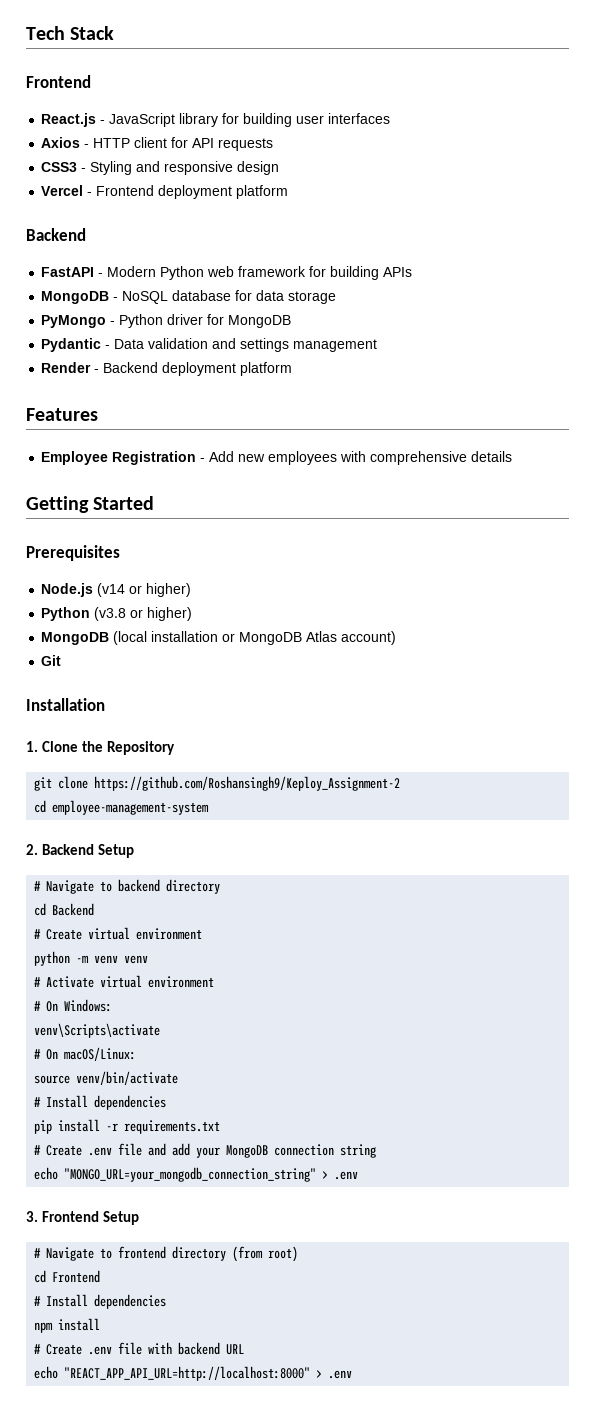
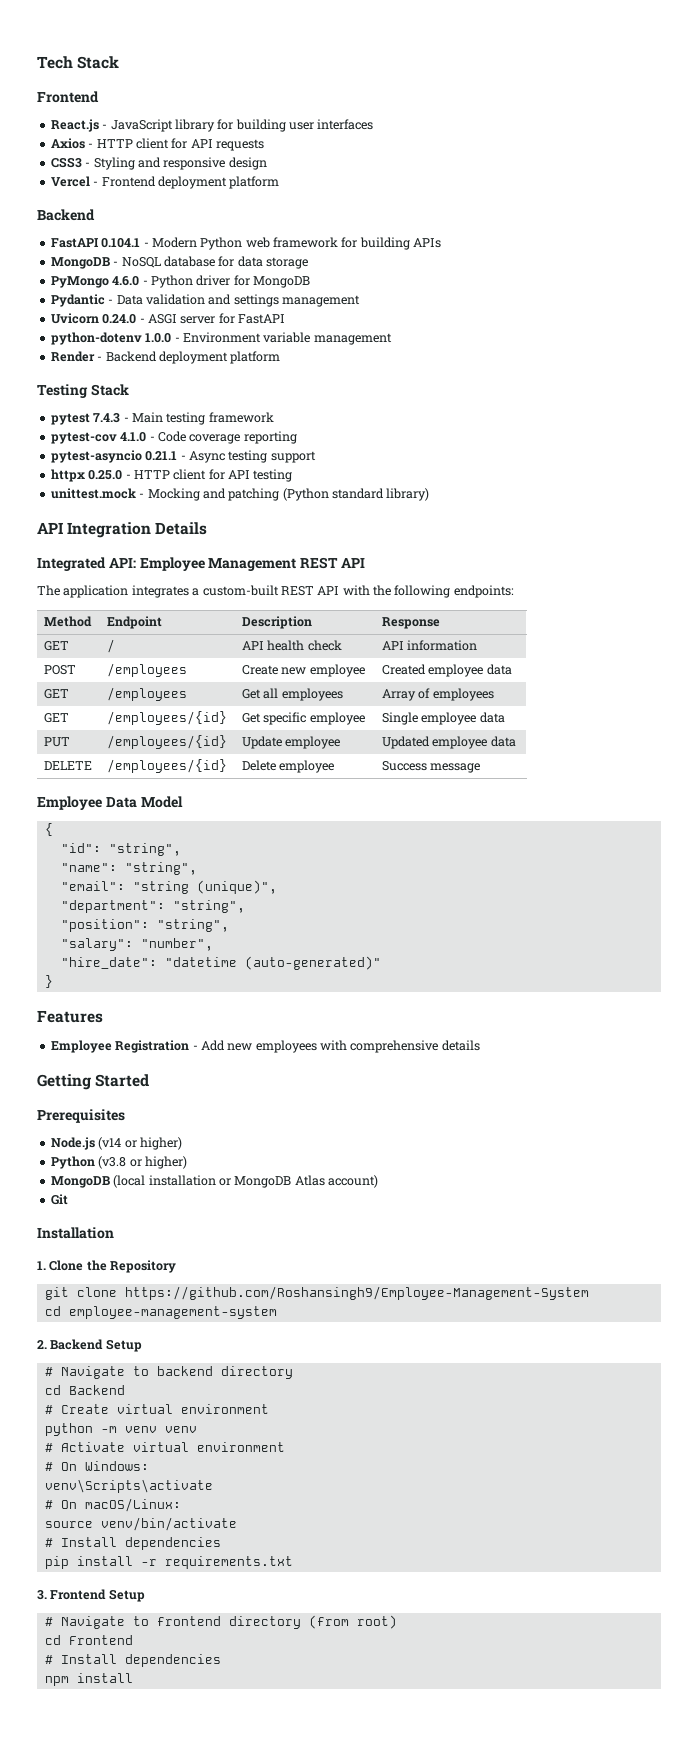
- FastAPI - Modern Python web framework for building APIs
+ FastAPI 0.104.1 - Modern Python web framework for building APIs
- PyMongo - Python driver for MongoDB
+ PyMongo 4.6.0 - Python driver for MongoDB
+ Uvicorn 0.24.0 - ASGI server for FastAPI
+ python-dotenv 1.0.0 - Environment variable management
+ Testing Stack
+ pytest 7.4.3 - Main testing framework
+ pytest-cov 4.1.0 - Code coverage reporting
+ pytest-asyncio 0.21.1 - Async testing support
+ httpx 0.25.0 - HTTP client for API testing
+ unittest.mock - Mocking and patching (Python standard library)
+ API Integration Details
+ Integrated API: Employee Management REST API
+ The application integrates a custom-built REST API with the following endpoints:
+ Method | Endpoint | Description | Response
+ GET | / | API health check | API information
+ POST | /employees | Create new employee | Created employee data
+ GET | /employees | Get all employees | Array of employees
+ GET | /employees/{id} | Get specific employee | Single employee data
+ PUT | /employees/{id} | Update employee | Updated employee data
+ DELETE | /employees/{id} | Delete employee | Success message
+ Employee Data Model
+ {
+ "id": "string",
+ "name": "string",
+ "email": "string (unique)",
+ "department": "string",
+ "position": "string",
+ "salary": "number",
+ "hire_date": "datetime (auto-generated)"
+ }
- git clone https://github.com/Roshansingh9/Keploy_Assignment-2
+ git clone https://github.com/Roshansingh9/Employee-Management-System
- # Create .env file and add your MongoDB connection string
- echo "MONGO_URL=your_mongodb_connection_string" > .env
- # Create .env file with backend URL
- echo "REACT_APP_API_URL=http://localhost:8000" > .env

